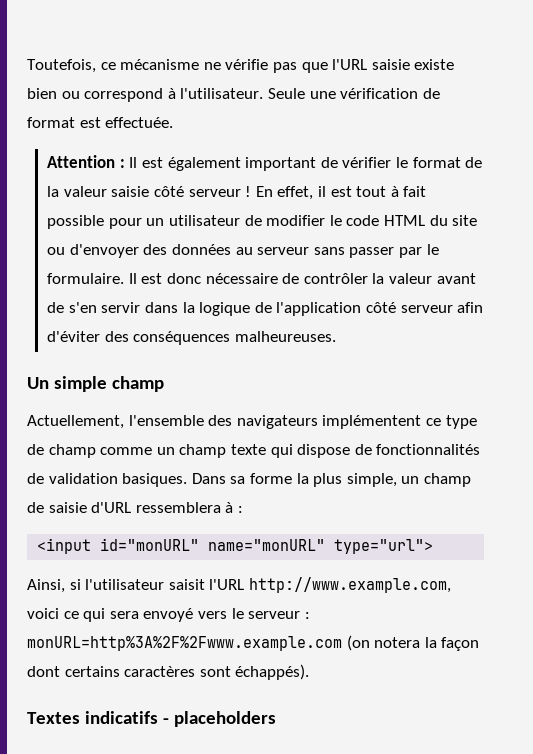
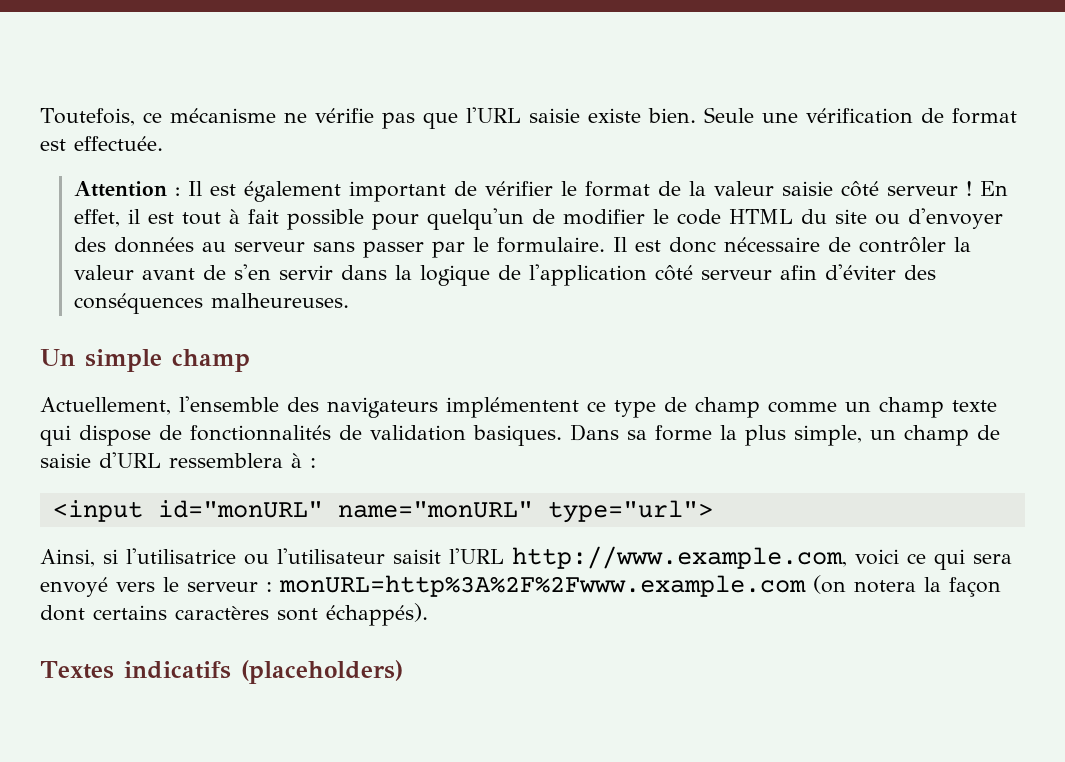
- Toutefois, ce mécanisme ne vérifie pas que l'URL saisie existe bien ou correspond à l'utilisateur.
+ Toutefois, ce mécanisme ne vérifie pas que l'URL saisie existe bien.
- En effet, il est tout à fait possible pour un utilisateur de modifier le code HTML du site ou d'envoyer des données au serveur sans passer par le formulaire.
+ En effet, il est tout à fait possible pour quelqu'un de modifier le code HTML du site ou d'envoyer des données au serveur sans passer par le formulaire.
- Ainsi, si l'utilisateur saisit l'URL http://www.example.com, voici ce qui sera envoyé vers le serveur : monURL=http%3A%2F%2Fwww.example.com (on notera la façon dont certains caractères sont échappés).
+ Ainsi, si l'utilisatrice ou l'utilisateur saisit l'URL http://www.example.com, voici ce qui sera envoyé vers le serveur : monURL=http%3A%2F%2Fwww.example.com (on notera la façon dont certains caractères sont échappés).
- Textes indicatifs - placeholders
+ Textes indicatifs (placeholders)

